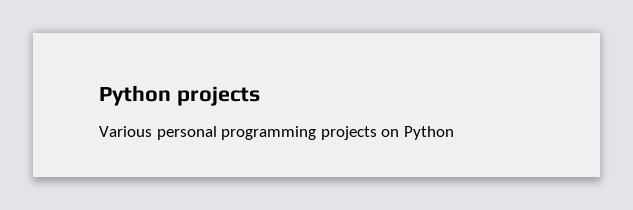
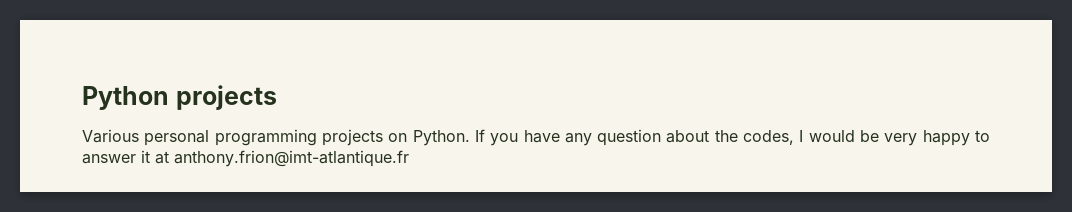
- Various personal programming projects on Python
+ Various personal programming projects on Python. If you have any question about the codes, I would be very happy to answer it at anthony.frion@imt-atlantique.fr

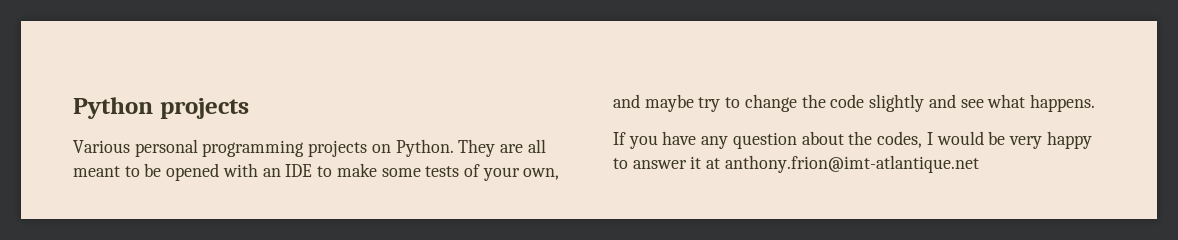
- Various personal programming projects on Python. If you have any question about the codes, I would be very happy to answer it at anthony.frion@imt-atlantique.fr
+ Various personal programming projects on Python. They are all meant to be opened with an IDE to make some tests of your own, and maybe try to change the code slightly and see what happens.
+ If you have any question about the codes, I would be very happy to answer it at anthony.frion@imt-atlantique.net

